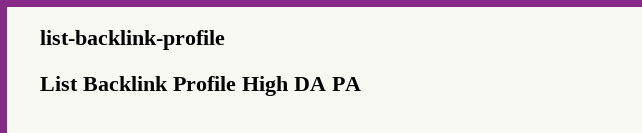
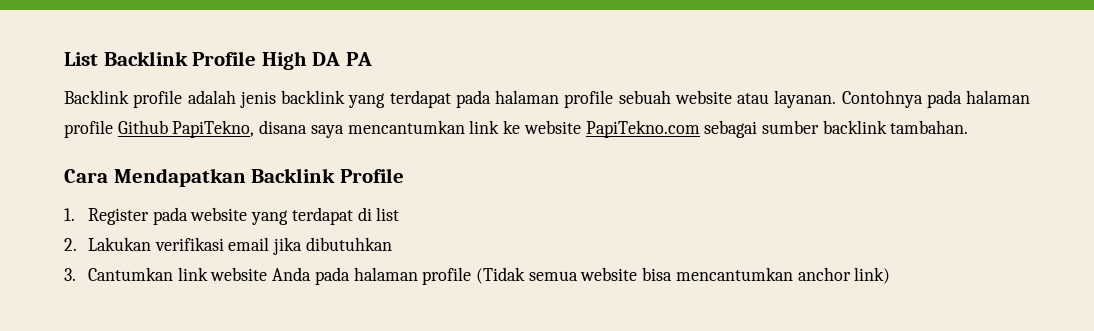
- list-backlink-profile
+ Backlink profile adalah jenis backlink yang terdapat pada halaman profile sebuah website atau layanan. Contohnya pada halaman profile Github PapiTekno, disana saya mencantumkan link ke website PapiTekno.com sebagai sumber backlink tambahan.
+ Cara Mendapatkan Backlink Profile
+ 1. Register pada website yang terdapat di list
+ 2. Lakukan verifikasi email jika dibutuhkan
+ 3. Cantumkan link website Anda pada halaman profile (Tidak semua website bisa mencantumkan anchor link)

